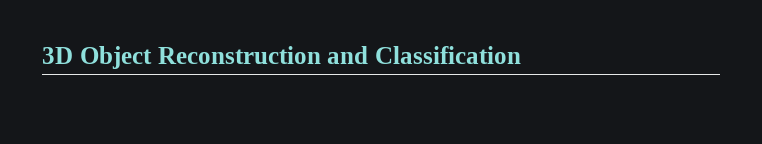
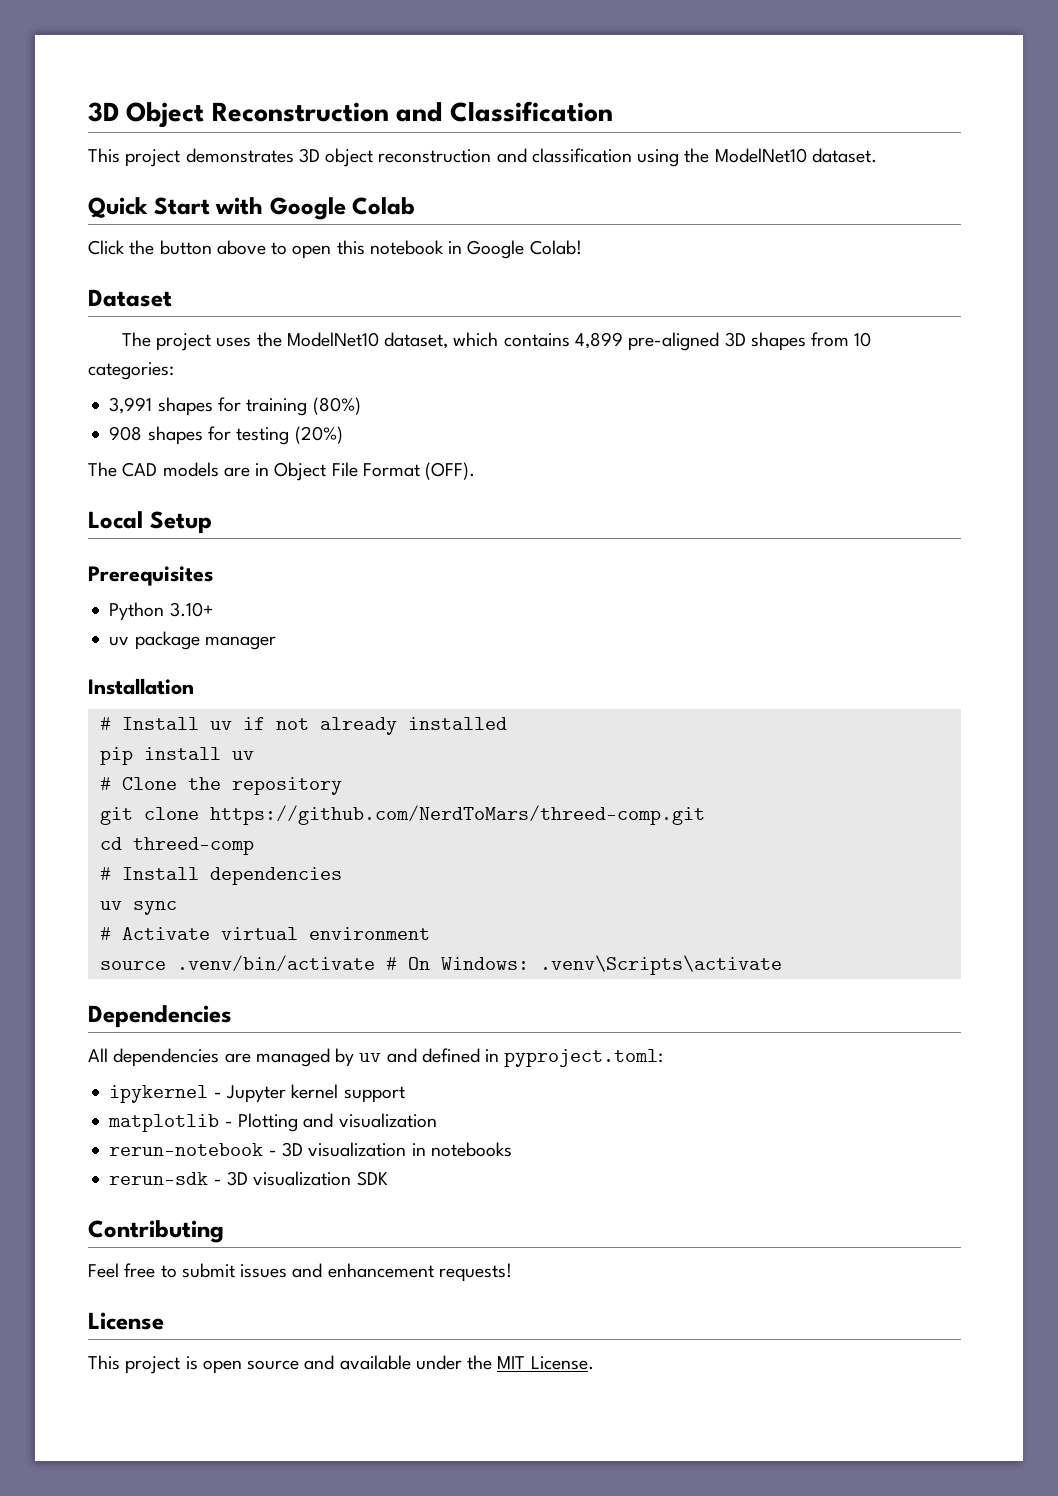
+ This project demonstrates 3D object reconstruction and classification using the ModelNet10 dataset.
+ Quick Start with Google Colab
+ Click the button above to open this notebook in Google Colab!
+ Dataset
+ The project uses the ModelNet10 dataset, which contains 4,899 pre-aligned 3D shapes from 10 categories:
+ 3,991 shapes for training (80%)
+ 908 shapes for testing (20%)
+ The CAD models are in Object File Format (OFF).
+ Local Setup
+ Prerequisites
+ Python 3.10+
+ uv package manager
+ Installation
+ # Install uv if not already installed
+ pip install uv
+ # Clone the repository
+ git clone https://github.com/NerdToMars/threed-comp.git
+ cd threed-comp
+ # Install dependencies
+ uv sync
+ # Activate virtual environment
+ source .venv/bin/activate # On Windows: .venv\Scripts\activate
+ Dependencies
+ All dependencies are managed by uv and defined in pyproject.toml:
+ ipykernel - Jupyter kernel support
+ matplotlib - Plotting and visualization
+ rerun-notebook - 3D visualization in notebooks
+ rerun-sdk - 3D visualization SDK
+ Contributing
+ Feel free to submit issues and enhancement requests!
+ License
+ This project is open source and available under the MIT License.

